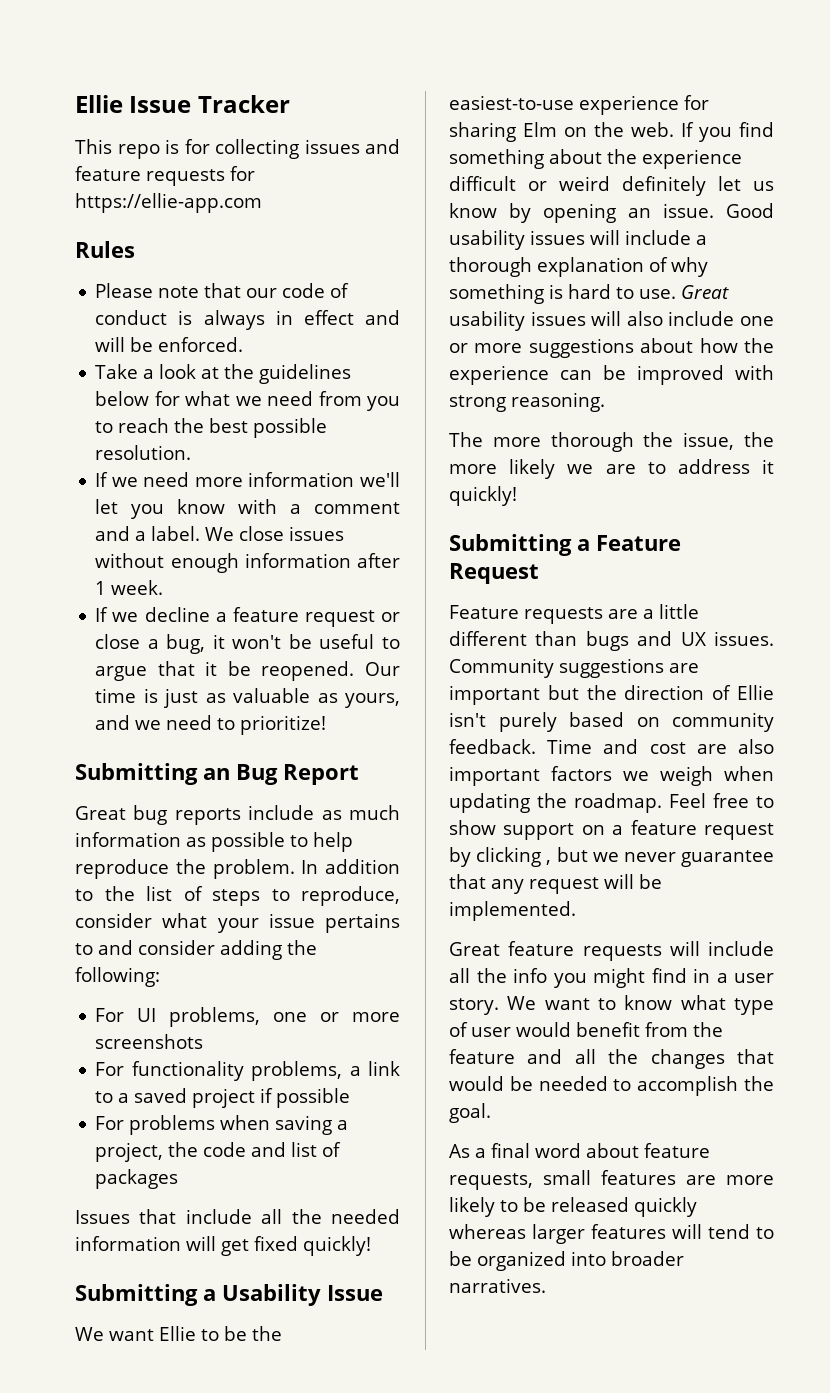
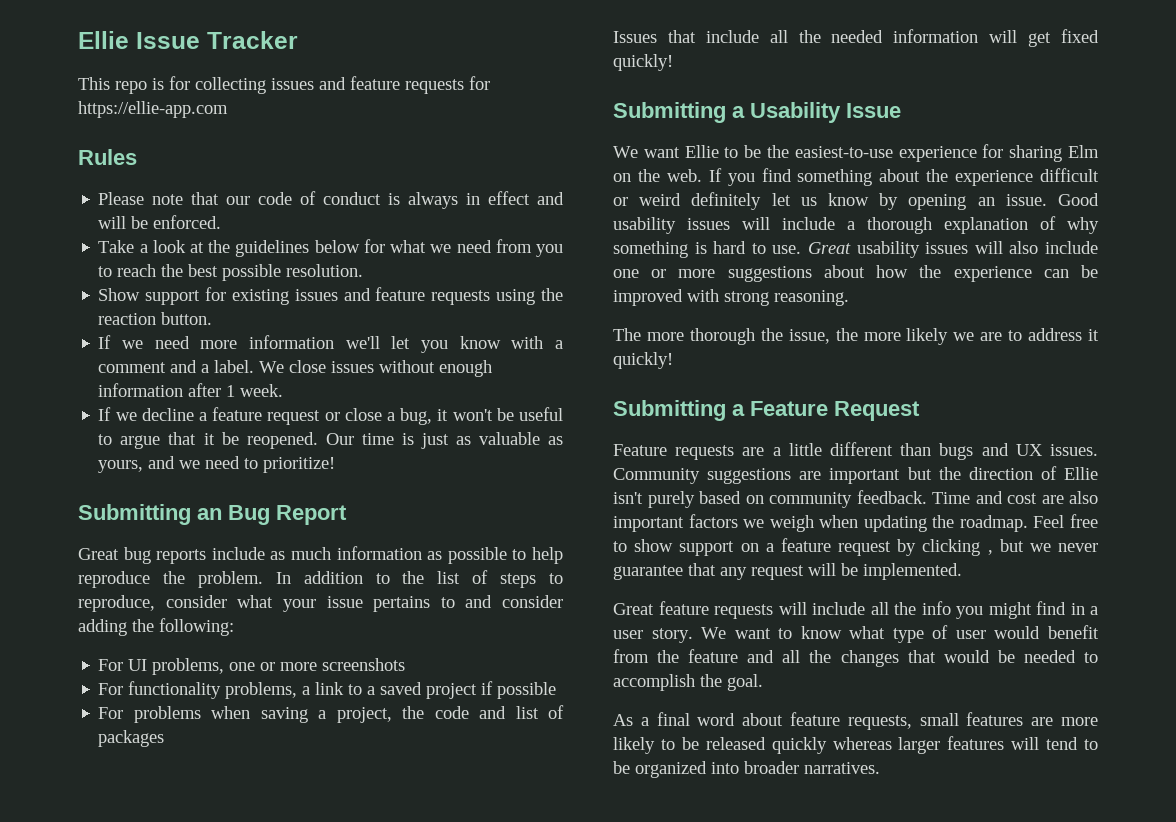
+ Show support for existing issues and feature requests using the reaction button.

